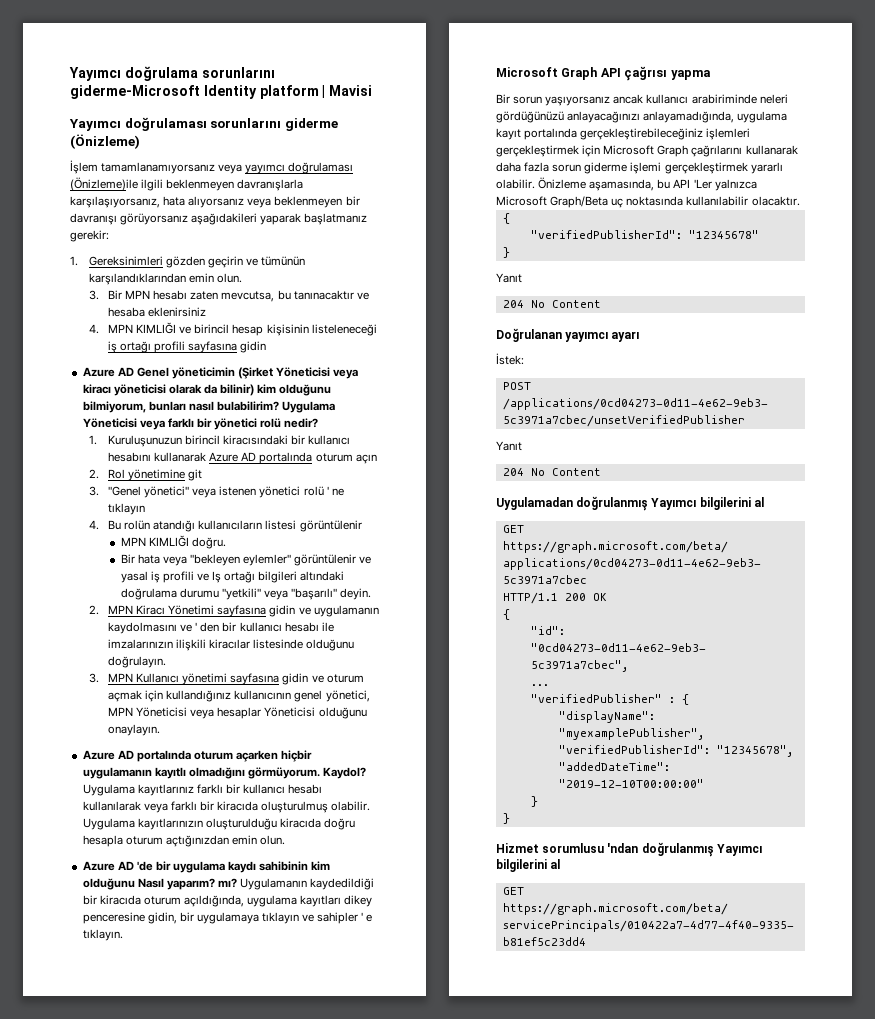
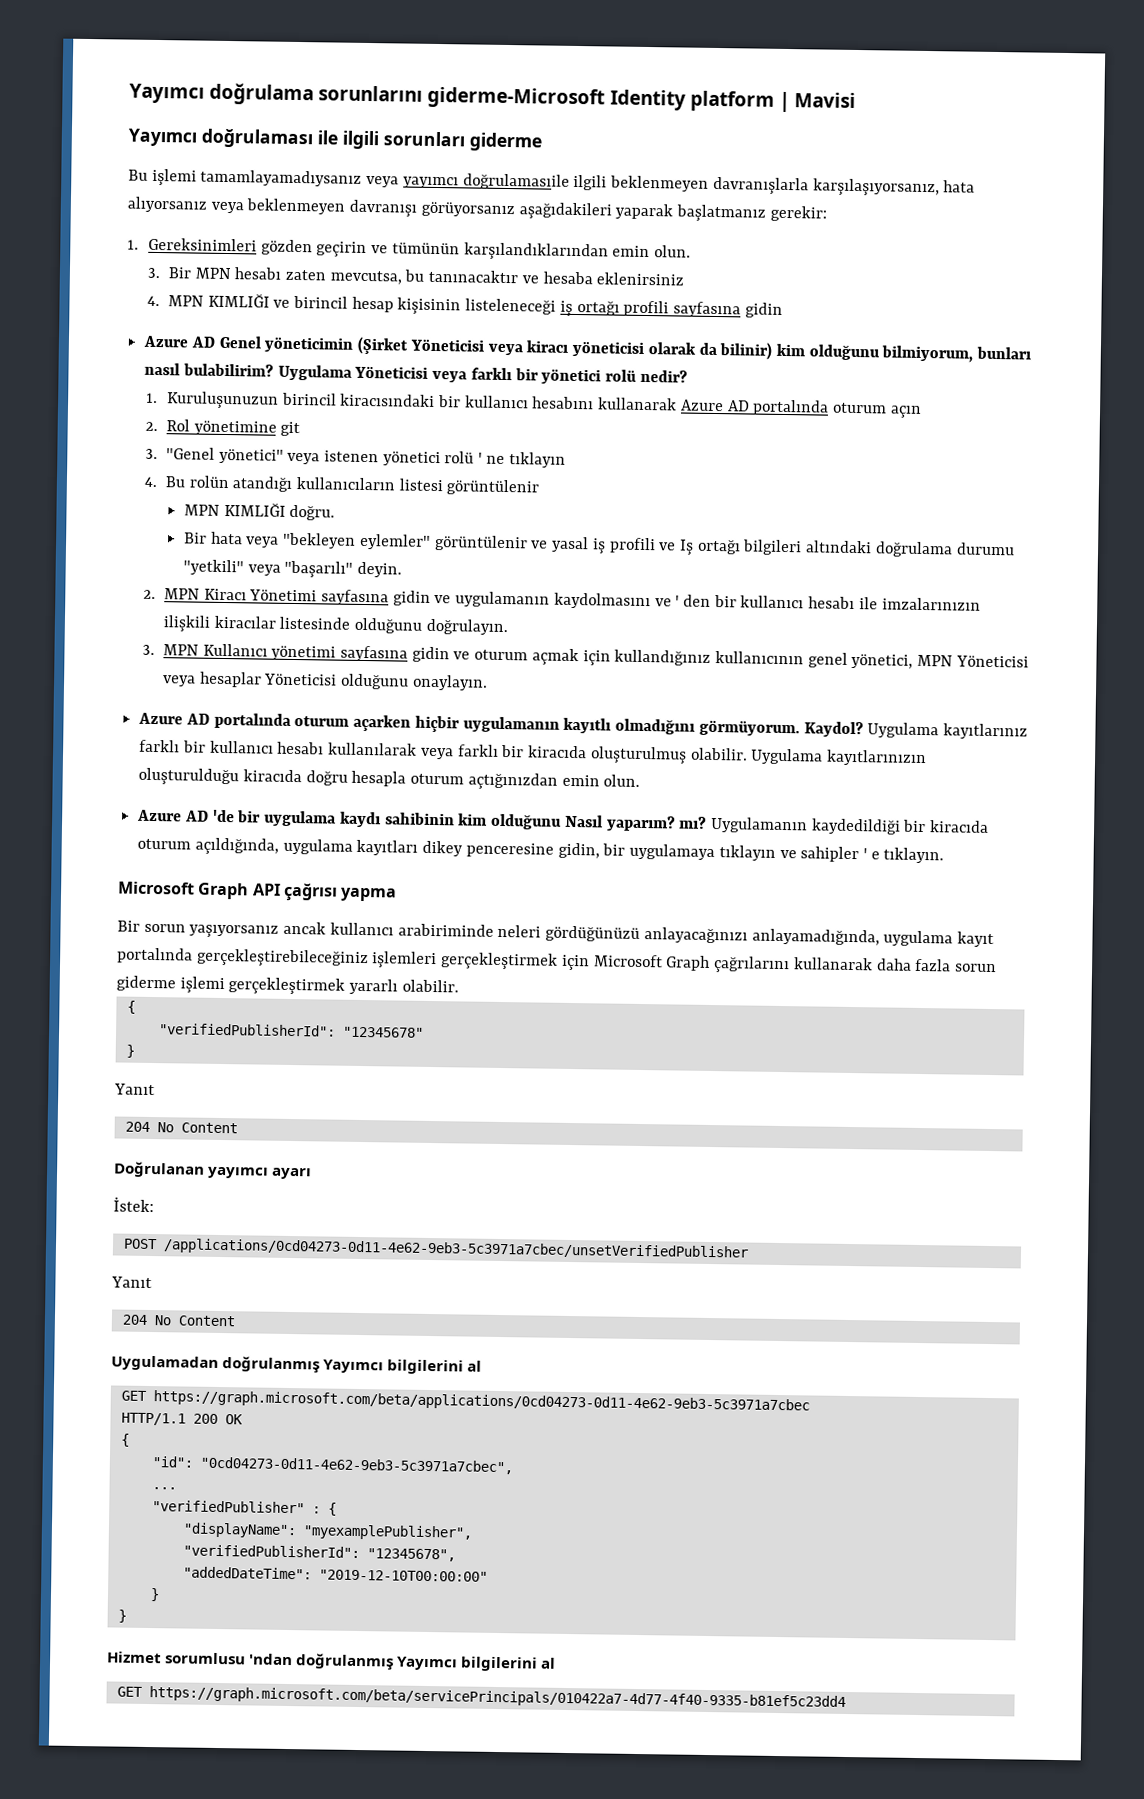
- Yayımcı doğrulaması sorunlarını giderme (Önizleme)
- İşlem tamamlanamıyorsanız veya yayımcı doğrulaması (Önizleme)ile ilgili beklenmeyen davranışlarla karşılaşıyorsanız, hata alıyorsanız veya beklenmeyen bir davranışı görüyorsanız aşağıdakileri yaparak başlatmanız gerekir:
+ Yayımcı doğrulaması ile ilgili sorunları giderme
+ Bu işlemi tamamlayamadıysanız veya yayımcı doğrulamasıile ilgili beklenmeyen davranışlarla karşılaşıyorsanız, hata alıyorsanız veya beklenmeyen davranışı görüyorsanız aşağıdakileri yaparak başlatmanız gerekir:
- Önizleme aşamasında, bu API 'Ler yalnızca Microsoft Graph/Beta uç noktasında kullanılabilir olacaktır.

